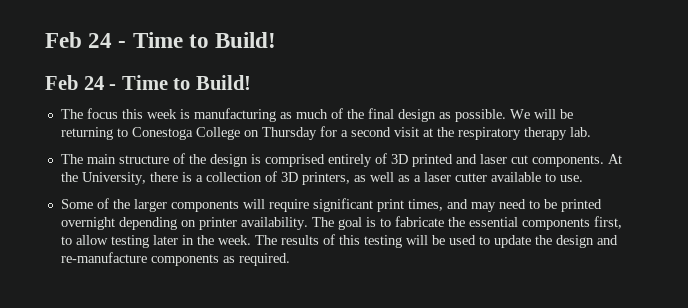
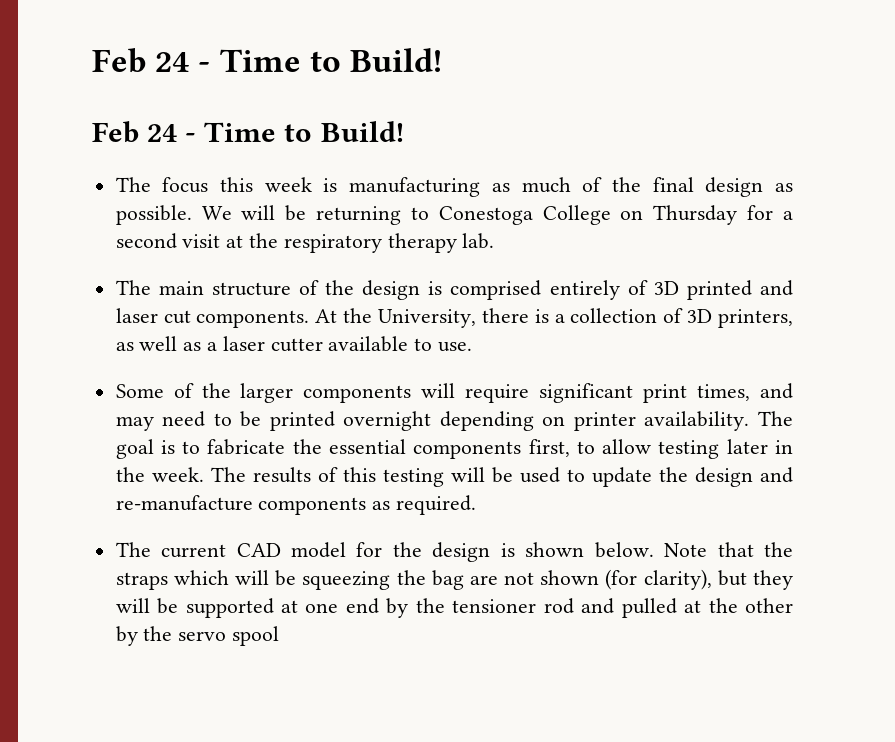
+ The current CAD model for the design is shown below. Note that the straps which will be squeezing the bag are not shown (for clarity), but they will be supported at one end by the tensioner rod and pulled at the other by the servo spool

